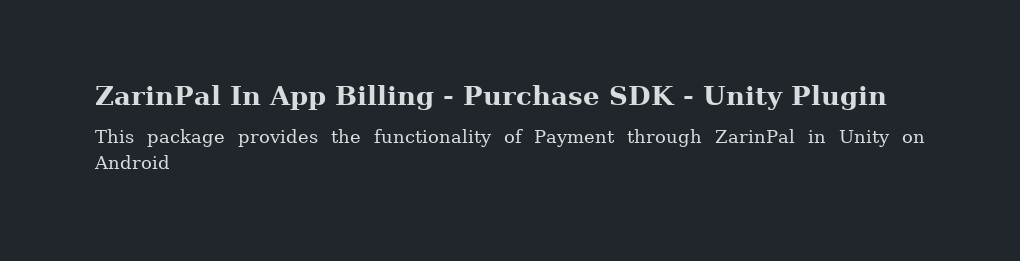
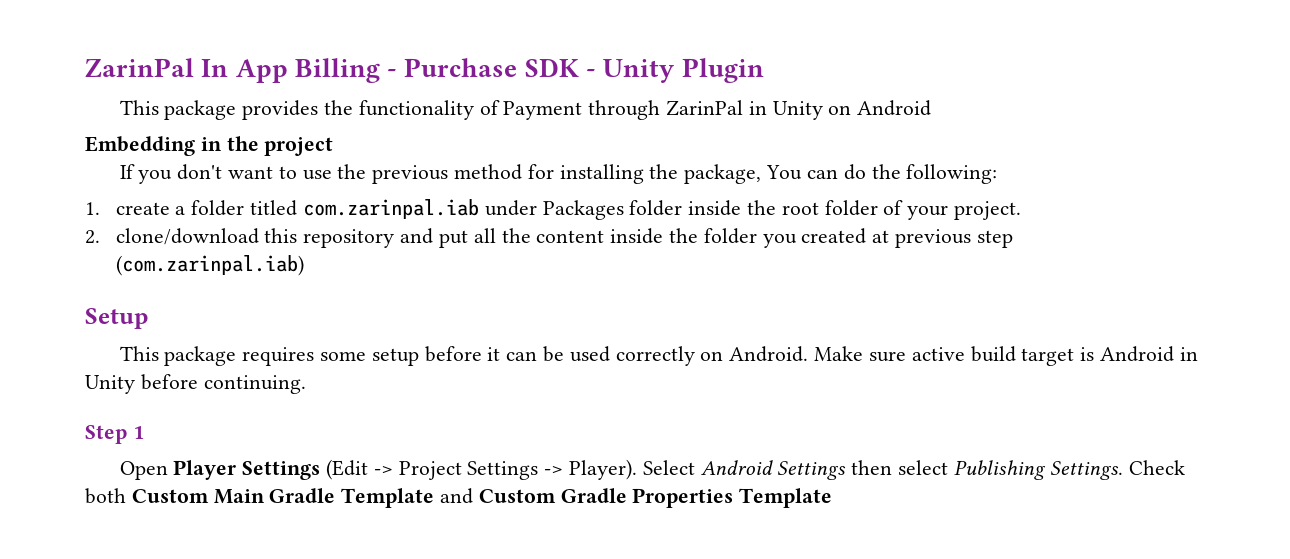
+ Embedding in the project
+ If you don't want to use the previous method for installing the package, You can do the following:
+ 1. create a folder titled com.zarinpal.iab under Packages folder inside the root folder of your project.
+ 2. clone/download this repository and put all the content inside the folder you created at previous step (com.zarinpal.iab)
+ Setup
+ This package requires some setup before it can be used correctly on Android. Make sure active build target is Android in Unity before continuing.
+ Step 1
+ Open Player Settings (Edit -> Project Settings -> Player). Select Android Settings then select Publishing Settings. Check both Custom Main Gradle Template and Custom Gradle Properties Template

